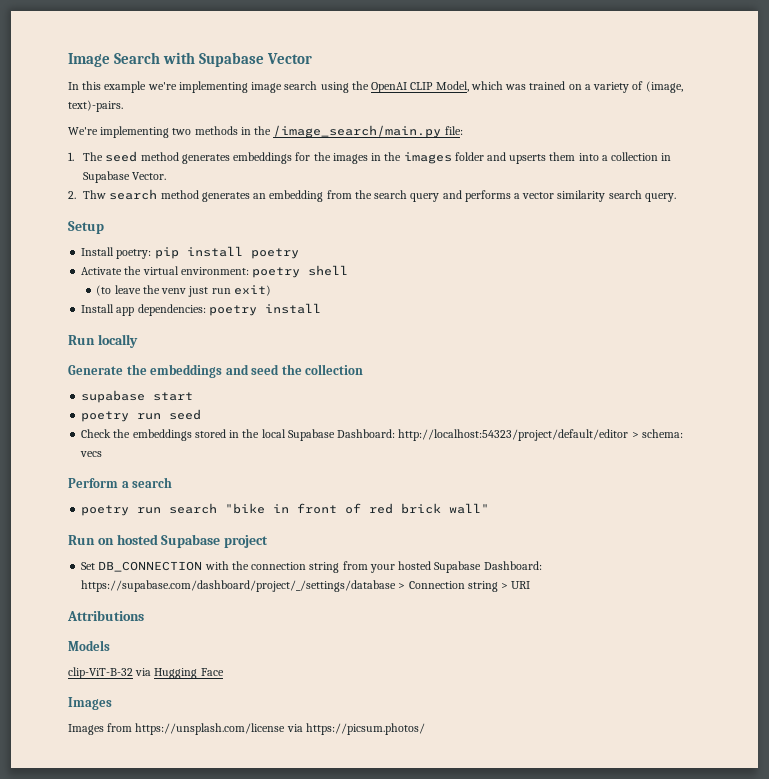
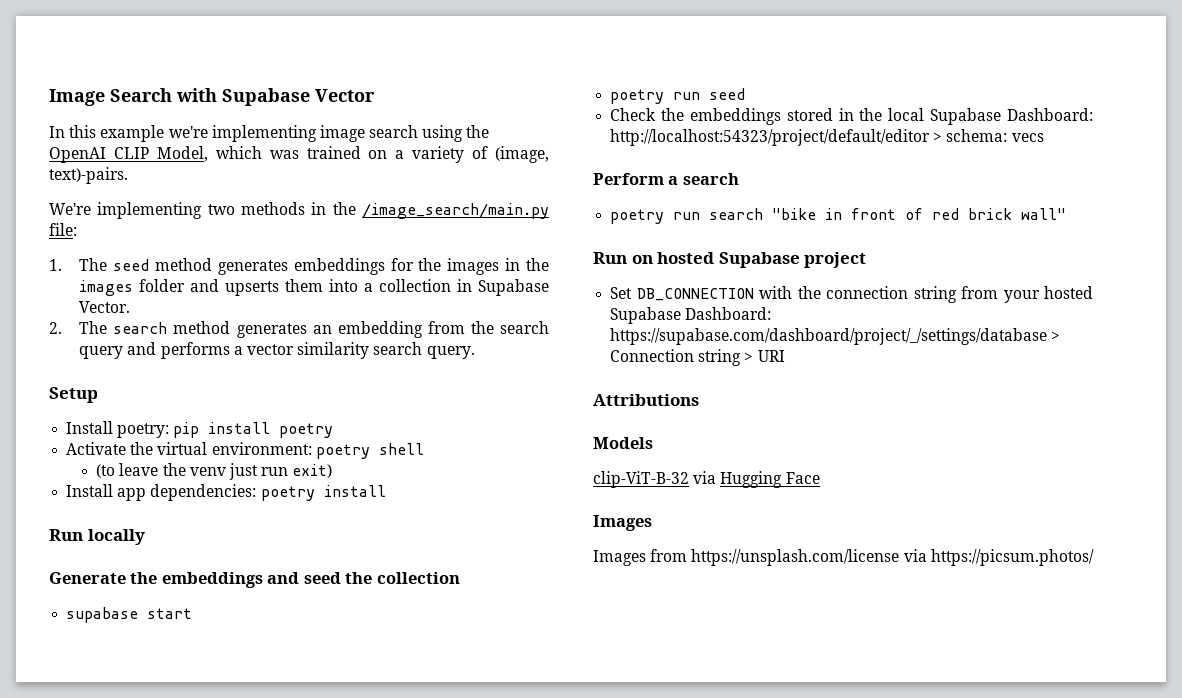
- 2. Thw search method generates an embedding from the search query and performs a vector similarity search query.
+ 2. The search method generates an embedding from the search query and performs a vector similarity search query.

